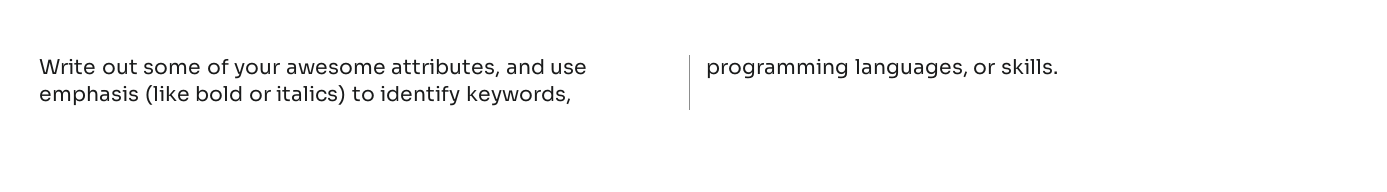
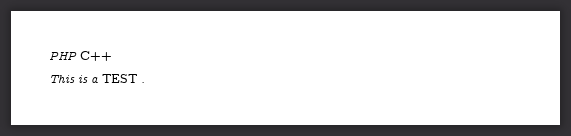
- Write out some of your awesome attributes, and use emphasis (like bold or italics) to identify keywords, programming languages, or skills.
+ PHP C++
+ This is a TEST .

